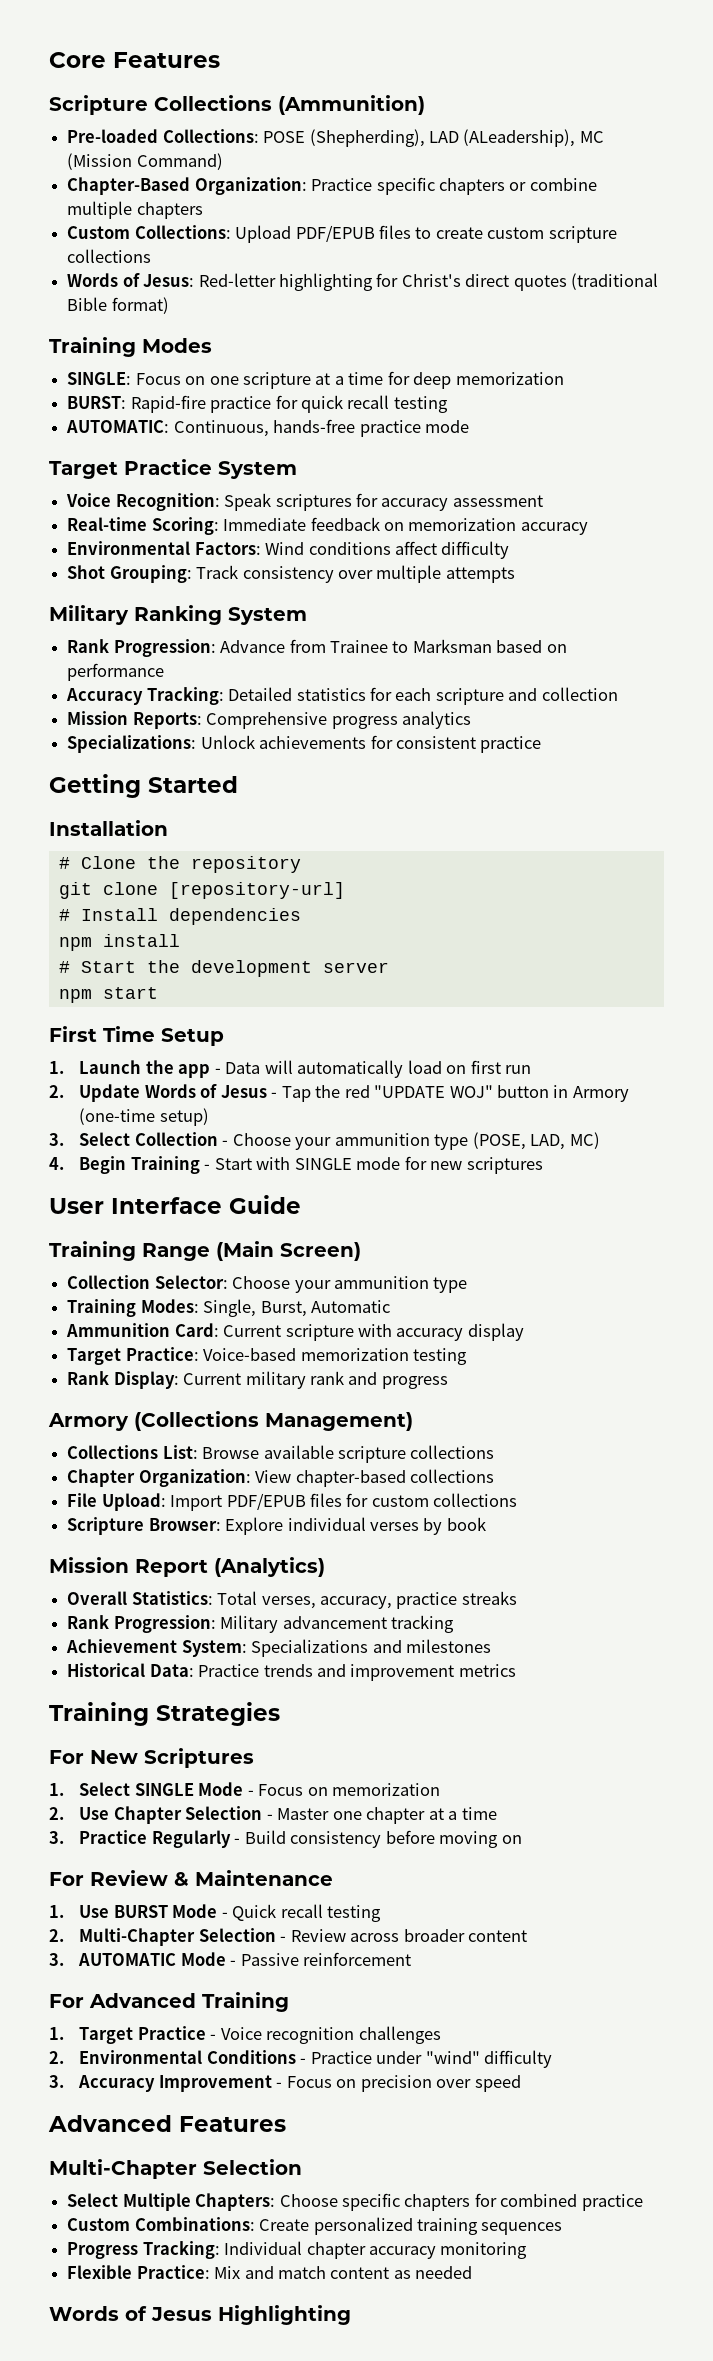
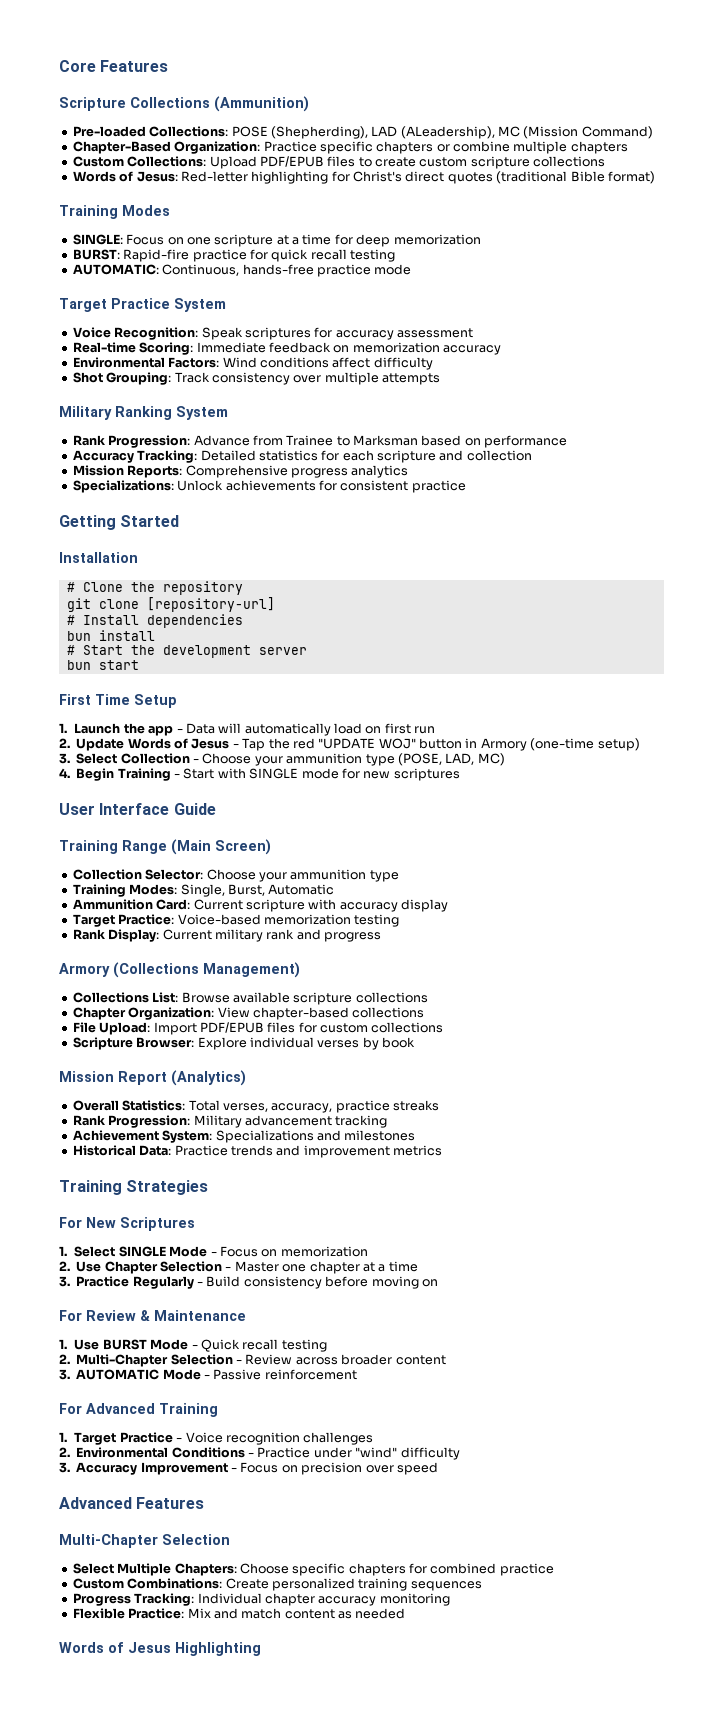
- npm install
+ bun install
- npm start
+ bun start

